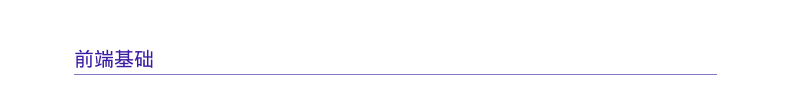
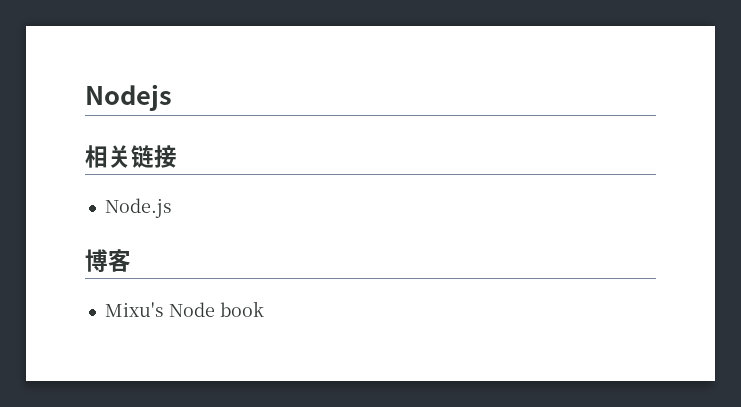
- 前端基础
+ Nodejs
+ 相关链接
+ Node.js
+ 博客
+ Mixu's Node book

